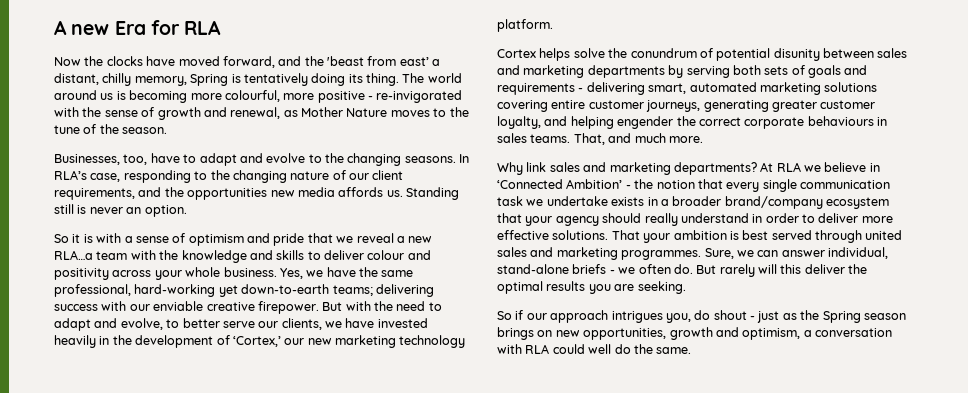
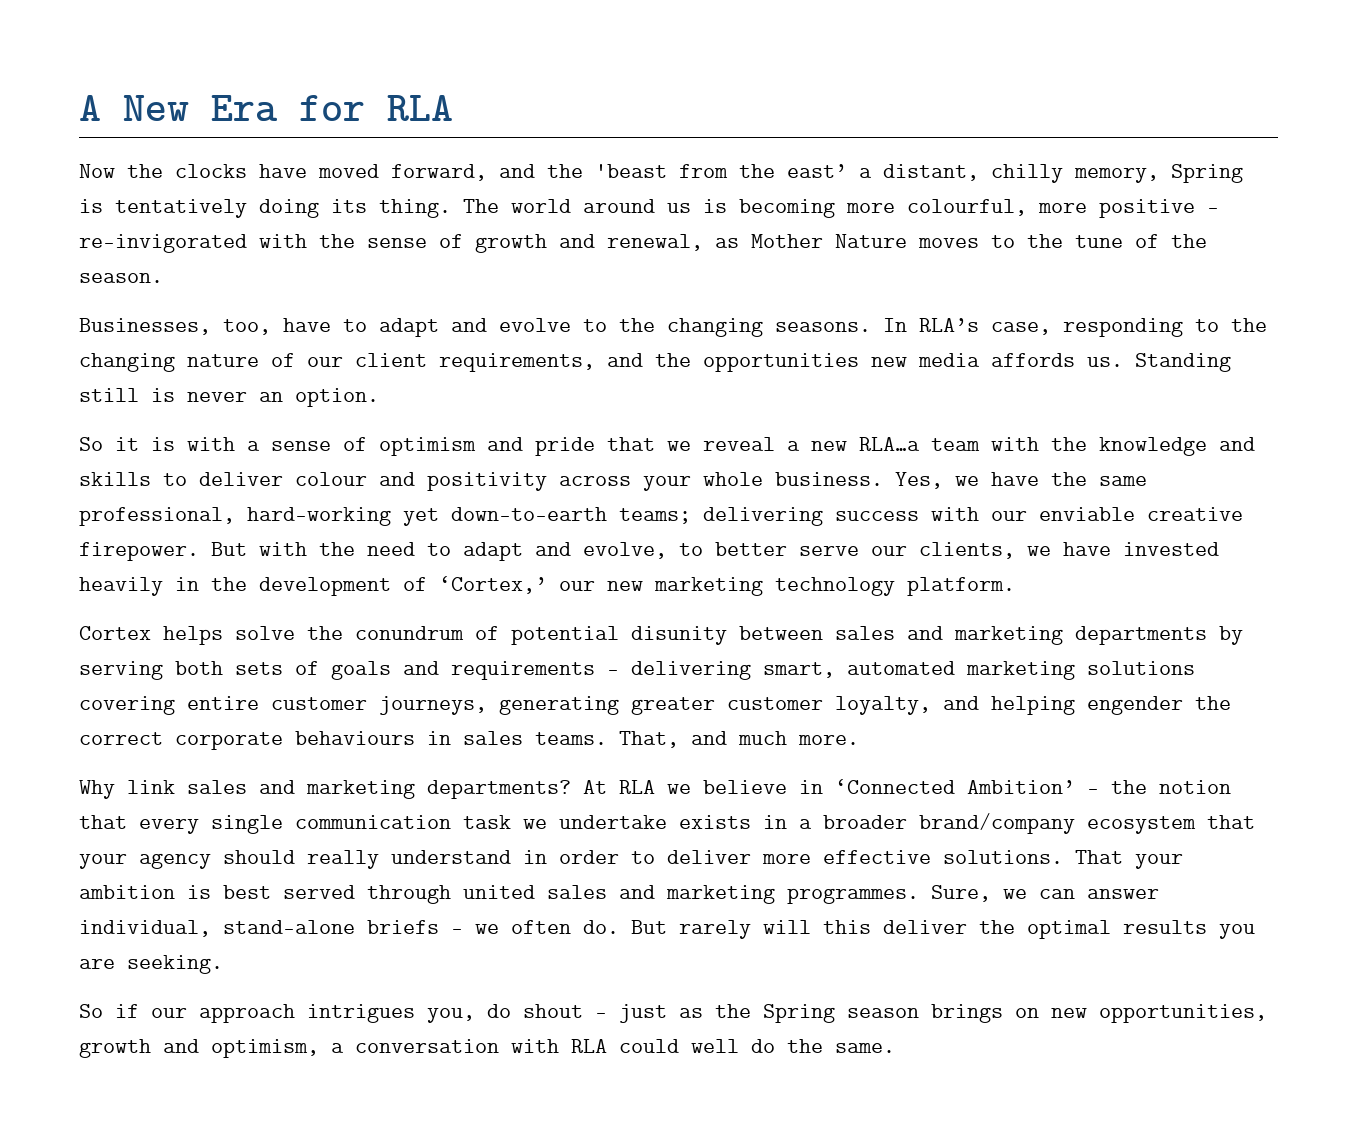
- A new Era for RLA
+ A New Era for RLA
- Now the clocks have moved forward, and the 'beast from east’ a distant, chilly memory, Spring is tentatively doing its thing.
+ Now the clocks have moved forward, and the 'beast from the east’ a distant, chilly memory, Spring is tentatively doing its thing.

